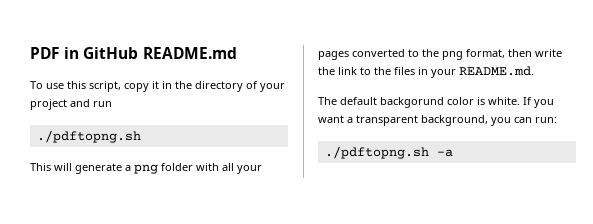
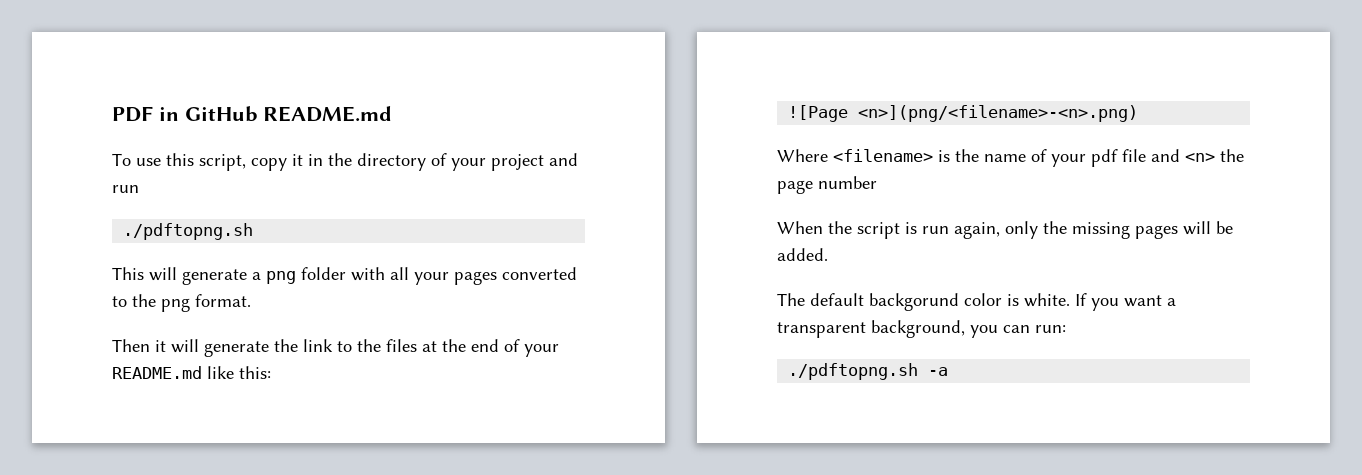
- This will generate a png folder with all your pages converted to the png format, then write the link to the files in your README.md.
+ This will generate a png folder with all your pages converted to the png format.
+ Then it will generate the link to the files at the end of your README.md like this:
+ ![Page <n>](png/<filename>-<n>.png)
+ Where <filename> is the name of your pdf file and <n> the page number
+ When the script is run again, only the missing pages will be added.

